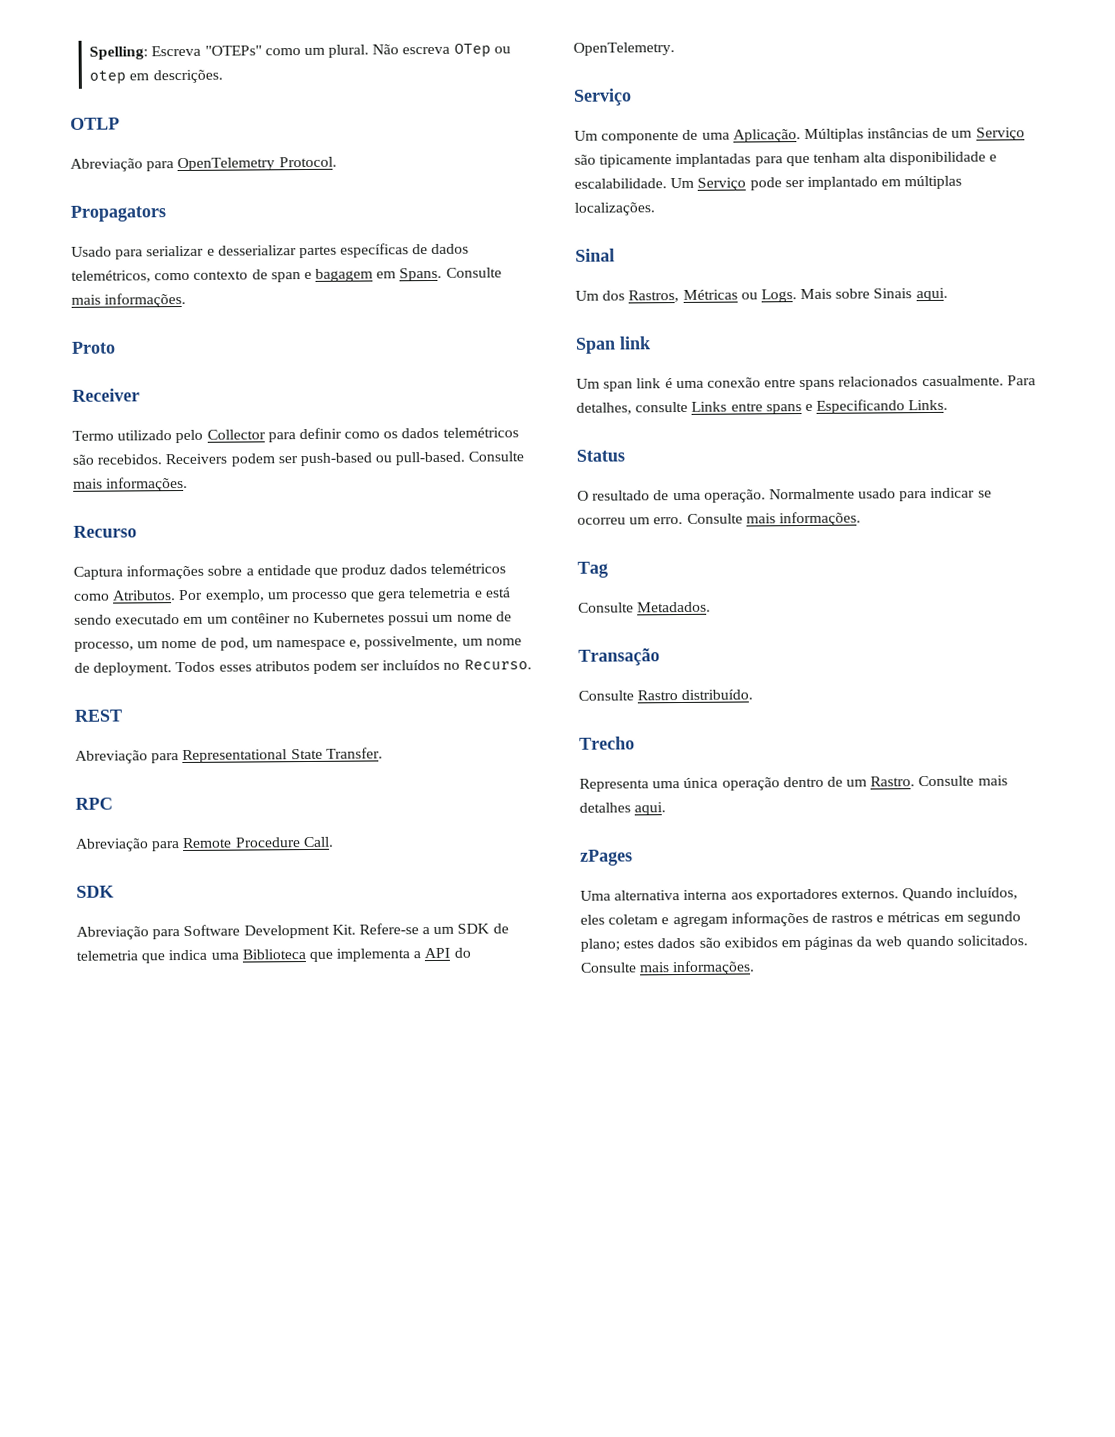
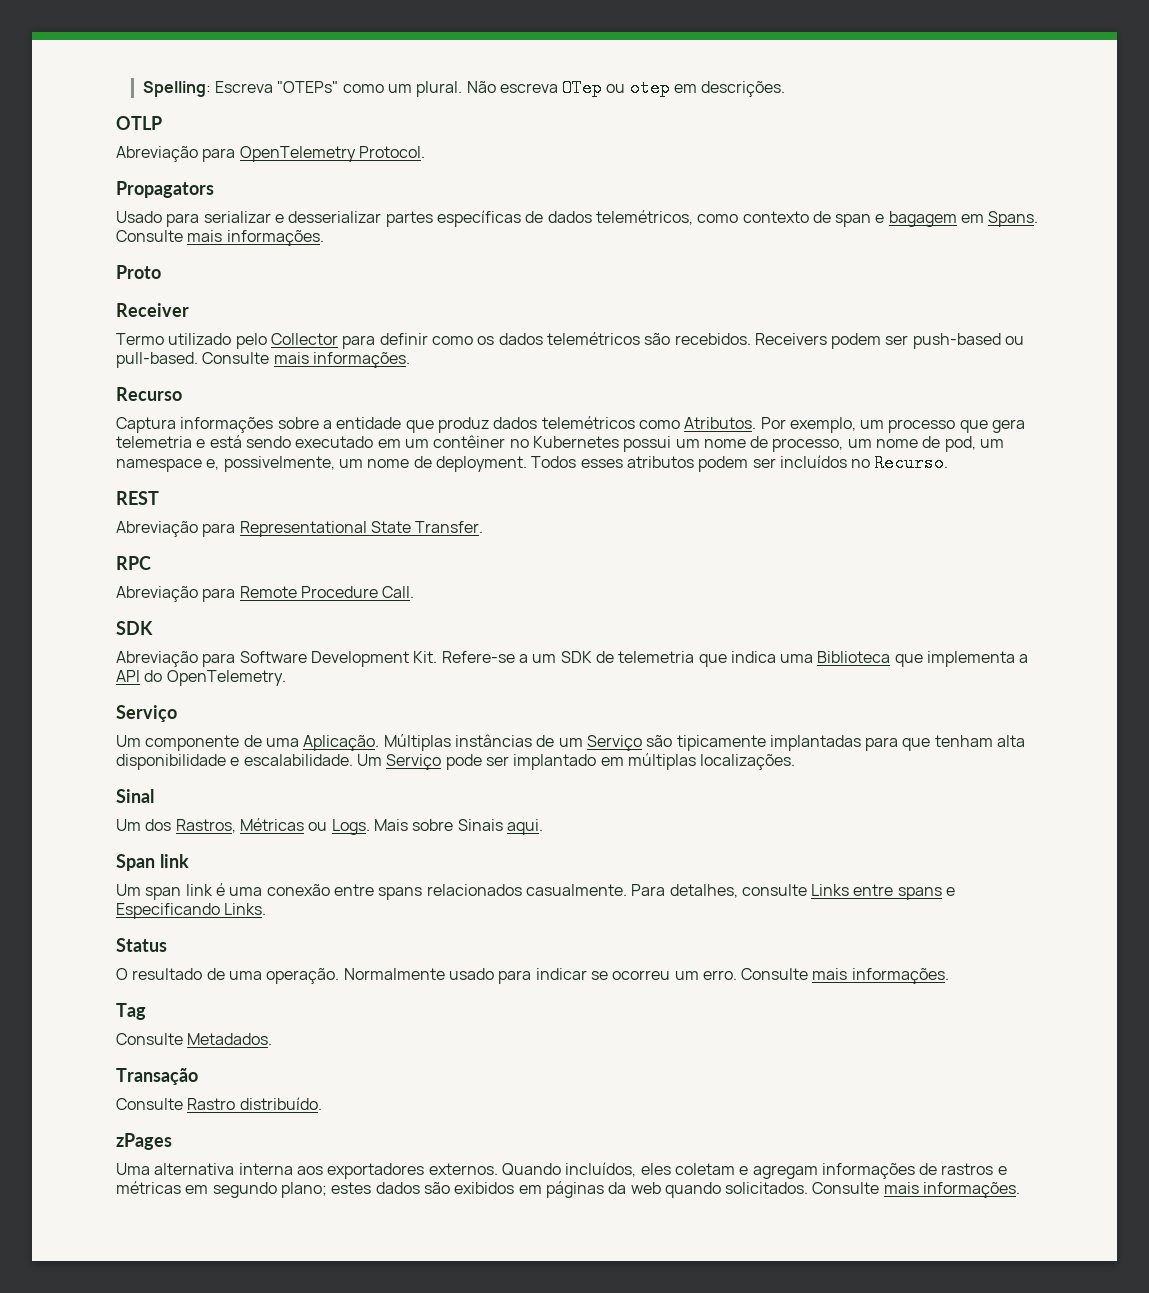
- Trecho
- Representa uma única operação dentro de um Rastro. Consulte mais detalhes aqui.

